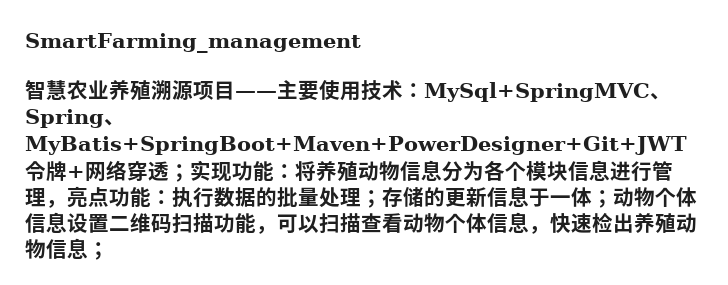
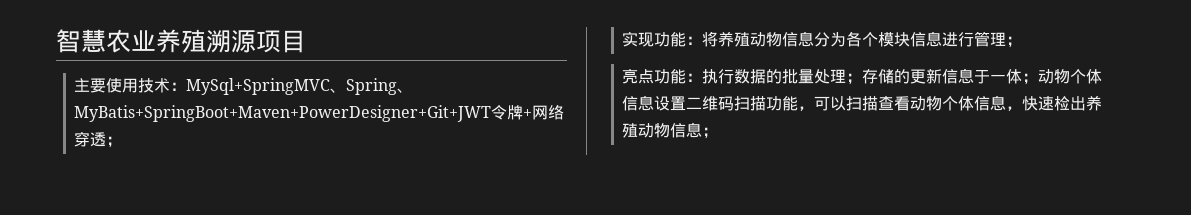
- SmartFarming_management
- 智慧农业养殖溯源项目——主要使用技术：
+ 智慧农业养殖溯源项目
+ 主要使用技术：
- MySql+SpringMVC、Spring、MyBatis+SpringBoot+Maven+PowerDesigner+Git+JWT令牌+网络穿透；实现功能：
+ MySql+SpringMVC、Spring、MyBatis+SpringBoot+Maven+PowerDesigner+Git+JWT令牌+网络穿透；
+ 实现功能：
- 将养殖动物信息分为各个模块信息进行管理，亮点功能：
+ 将养殖动物信息分为各个模块信息进行管理；
+ 亮点功能：

